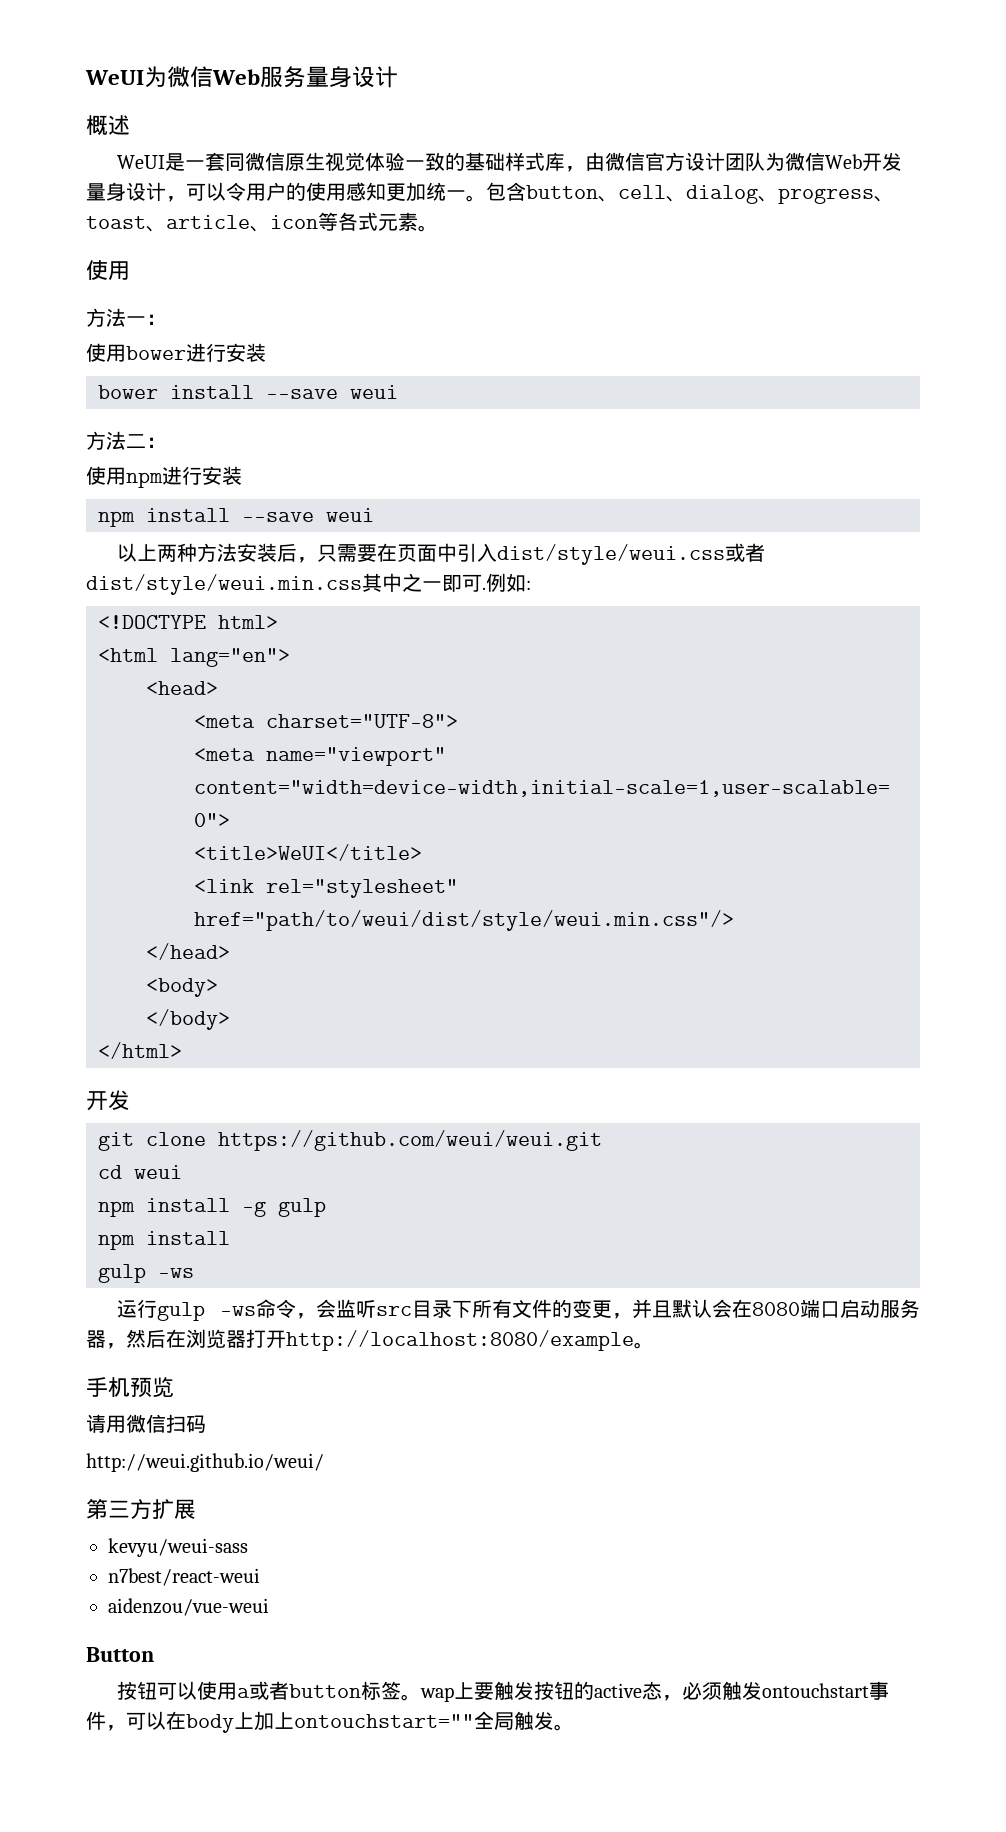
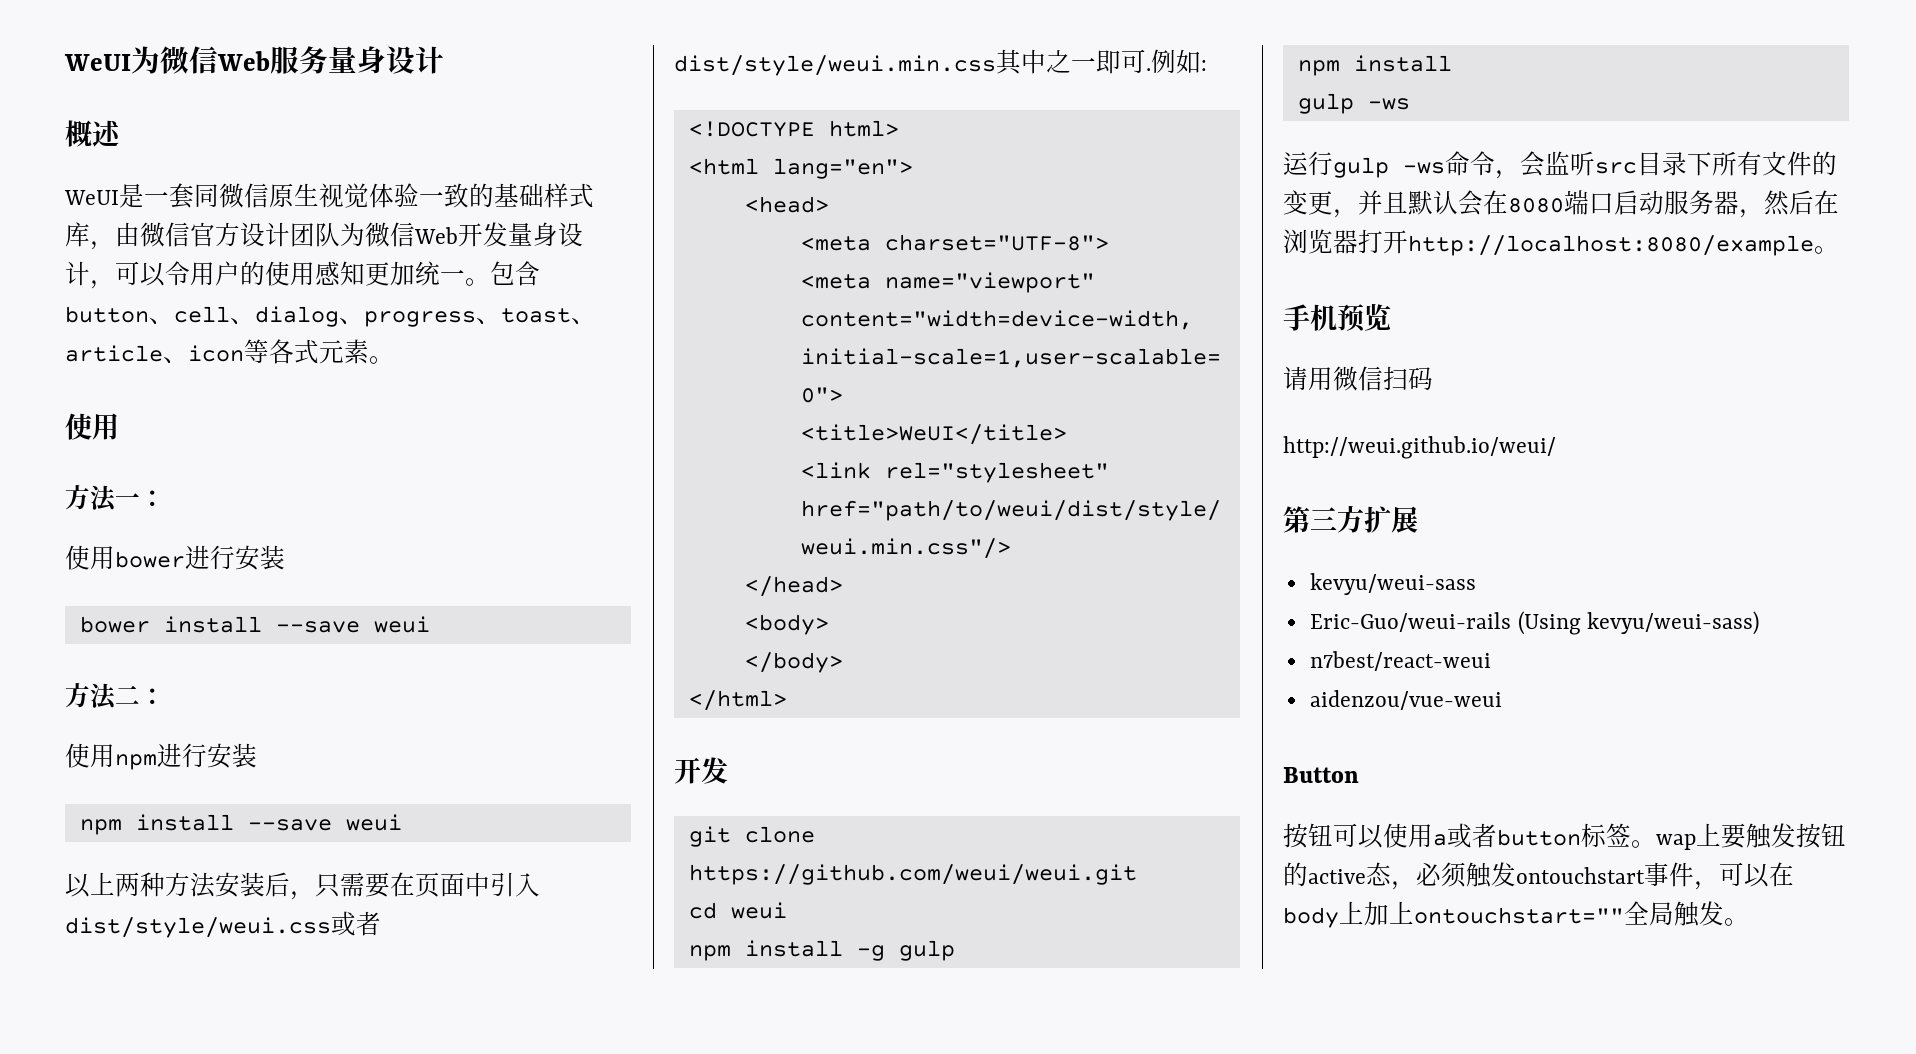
+ Eric-Guo/weui-rails (Using kevyu/weui-sass)

